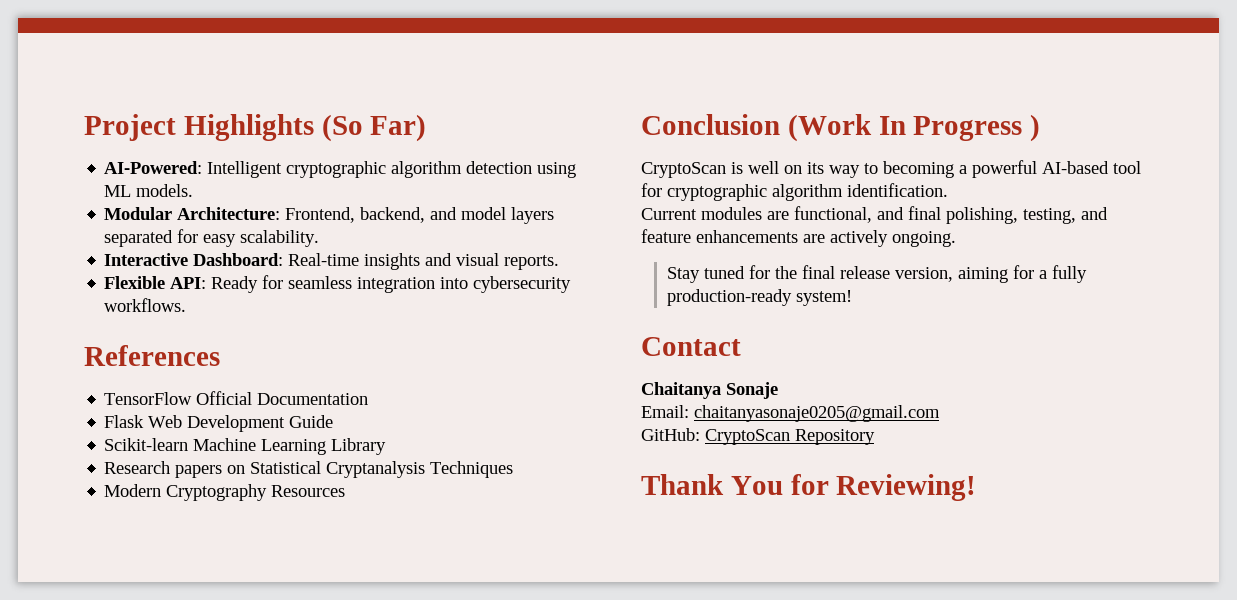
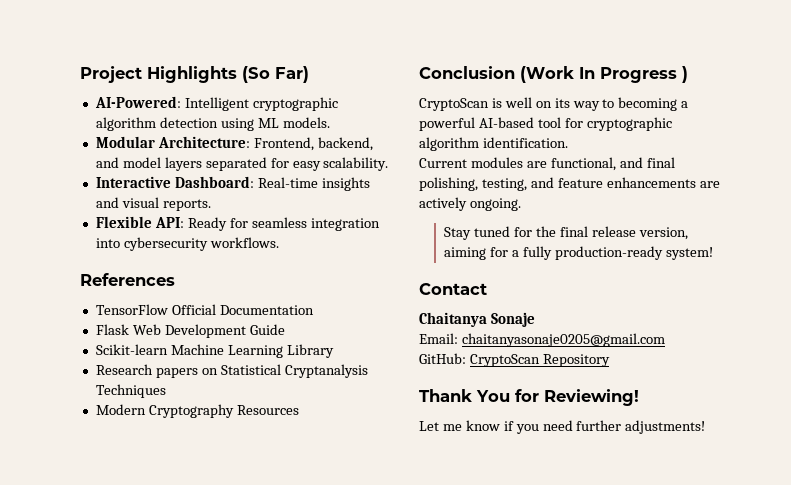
+ Let me know if you need further adjustments!

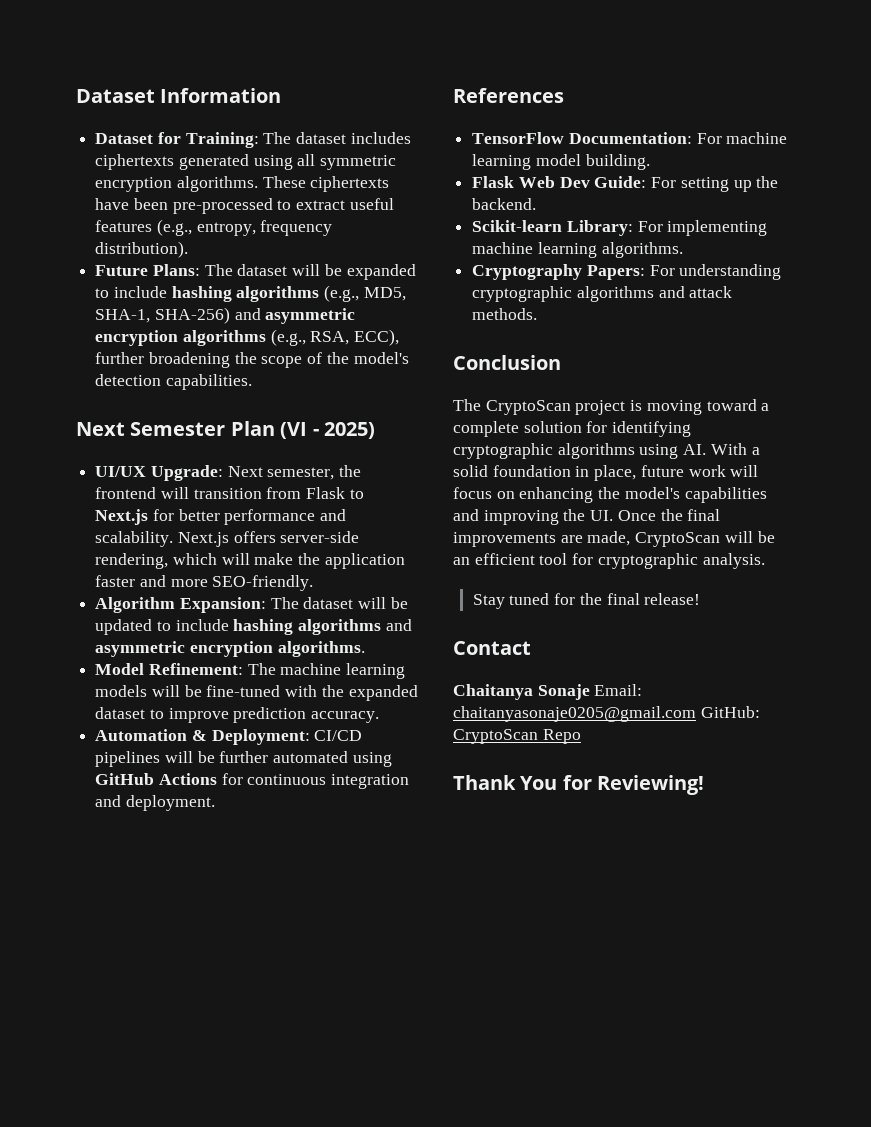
- Project Highlights (So Far)
- AI-Powered: Intelligent cryptographic algorithm detection using ML models.
- Modular Architecture: Frontend, backend, and model layers separated for easy scalability.
- Interactive Dashboard: Real-time insights and visual reports.
- Flexible API: Ready for seamless integration into cybersecurity workflows.
+ Dataset Information
+ Dataset for Training: The dataset includes ciphertexts generated using all symmetric encryption algorithms. These ciphertexts have been pre-processed to extract useful features (e.g., entropy, frequency distribution).
+ Future Plans: The dataset will be expanded to include hashing algorithms (e.g., MD5, SHA-1, SHA-256) and asymmetric encryption algorithms (e.g., RSA, ECC), further broadening the scope of the model's detection capabilities.
+ Next Semester Plan (VI - 2025)
+ UI/UX Upgrade: Next semester, the frontend will transition from Flask to Next.js for better performance and scalability. Next.js offers server-side rendering, which will make the application faster and more SEO-friendly.
+ Algorithm Expansion: The dataset will be updated to include hashing algorithms and asymmetric encryption algorithms.
+ Model Refinement: The machine learning models will be fine-tuned with the expanded dataset to improve prediction accuracy.
+ Automation & Deployment: CI/CD pipelines will be further automated using GitHub Actions for continuous integration and deployment.
  References
- TensorFlow Official Documentation
- Flask Web Development Guide
- Scikit-learn Machine Learning Library
- Research papers on Statistical Cryptanalysis Techniques
- Modern Cryptography Resources
- Conclusion (Work In Progress )
- CryptoScan is well on its way to becoming a powerful AI-based tool for cryptographic algorithm identification.
- Current modules are functional, and final polishing, testing, and feature enhancements are actively ongoing.
+ TensorFlow Documentation: For machine learning model building.
+ Flask Web Dev Guide: For setting up the backend.
+ Scikit-learn Library: For implementing machine learning algorithms.
+ Cryptography Papers: For understanding cryptographic algorithms and attack methods.
+ Conclusion
+ The CryptoScan project is moving toward a complete solution for identifying cryptographic algorithms using AI. With a solid foundation in place, future work will focus on enhancing the model's capabilities and improving the UI. Once the final improvements are made, CryptoScan will be an efficient tool for cryptographic analysis.
- Stay tuned for the final release version, aiming for a fully production-ready system!
+ Stay tuned for the final release!
- Chaitanya Sonaje
- Email: chaitanyasonaje0205@gmail.com
- GitHub: CryptoScan Repository
+ Chaitanya Sonaje Email: chaitanyasonaje0205@gmail.com GitHub: CryptoScan Repo
- Let me know if you need further adjustments!

